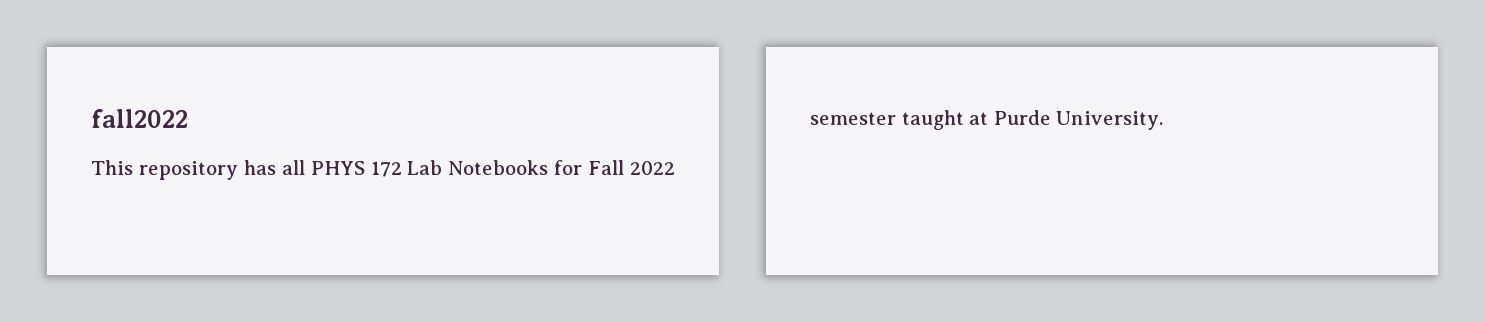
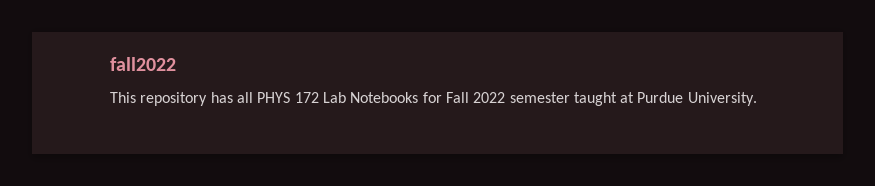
- This repository has all PHYS 172 Lab Notebooks for Fall 2022 semester taught at Purde University.
+ This repository has all PHYS 172 Lab Notebooks for Fall 2022 semester taught at Purdue University.

